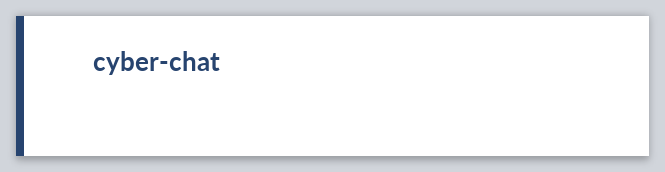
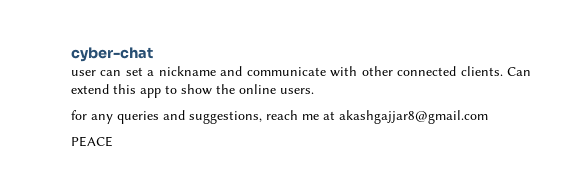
+ user can set a nickname and communicate with other connected clients. Can extend this app to show the online users.
+ for any queries and suggestions, reach me at akashgajjar8@gmail.com
+ PEACE

